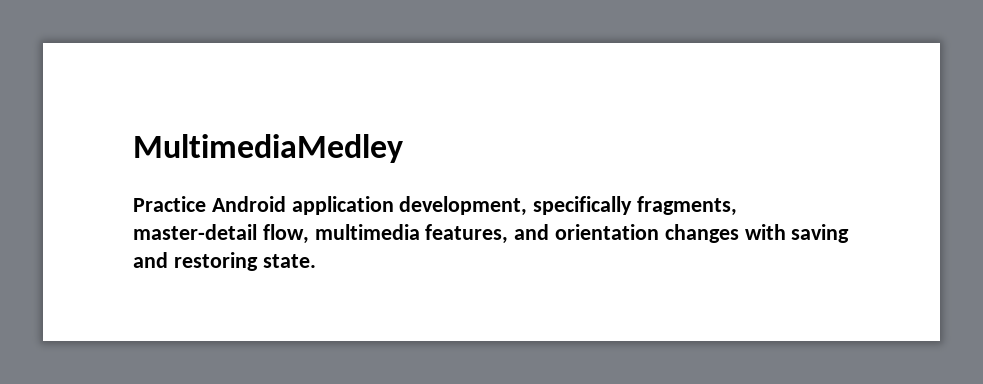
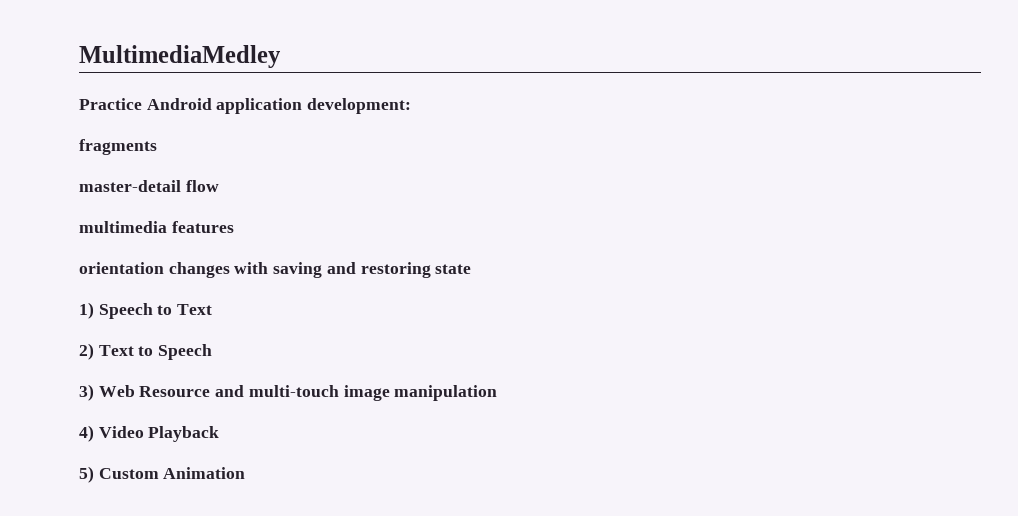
- Practice Android application development, specifically fragments, master-detail flow, multimedia features, and orientation changes with saving and restoring state.
+ Practice Android application development:
+ fragments
+ master-detail flow
+ multimedia features
+ orientation changes with saving and restoring state
+ 1) Speech to Text
+ 2) Text to Speech
+ 3) Web Resource and multi-touch image manipulation
+ 4) Video Playback
+ 5) Custom Animation

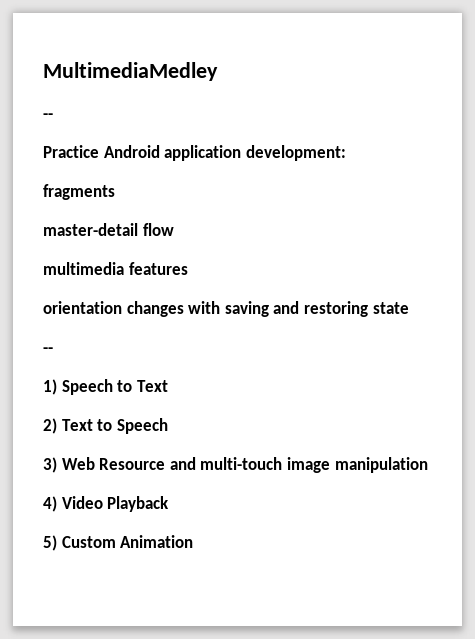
  MultimediaMedley
+ --
  orientation changes with saving and restoring state
+ --

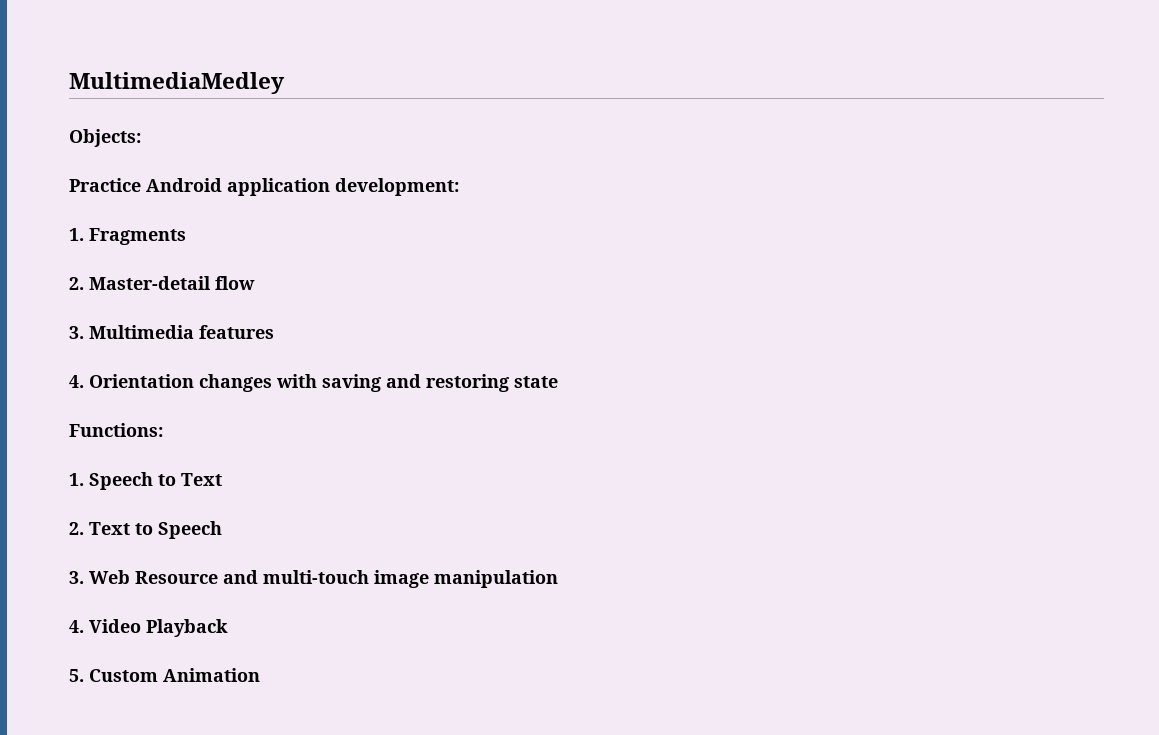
  MultimediaMedley
- --
+ Objects:
- fragments
- master-detail flow
+ 1. Fragments
+ 2. Master-detail flow
- multimedia features
+ 3. Multimedia features
- orientation changes with saving and restoring state
- --
- 1) Speech to Text
+ 4. Orientation changes with saving and restoring state
+ Functions:
+ 1. Speech to Text
- 2) Text to Speech
+ 2. Text to Speech
- 3) Web Resource and multi-touch image manipulation
+ 3. Web Resource and multi-touch image manipulation
- 4) Video Playback
+ 4. Video Playback
- 5) Custom Animation
+ 5. Custom Animation

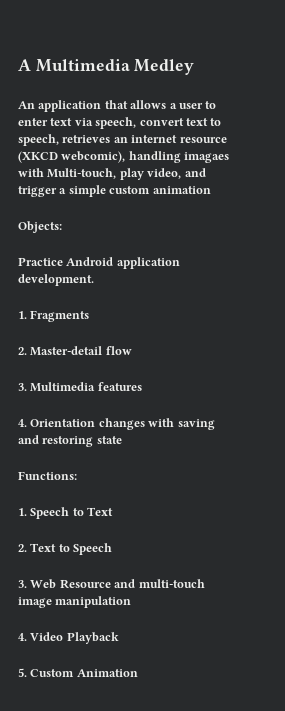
- MultimediaMedley
+ A Multimedia Medley
+ An application that allows a user to enter text via speech, convert text to speech, retrieves an internet resource (XKCD webcomic), handling imagaes with Multi-touch, play video, and trigger a simple custom animation
- Practice Android application development:
+ Practice Android application development.

